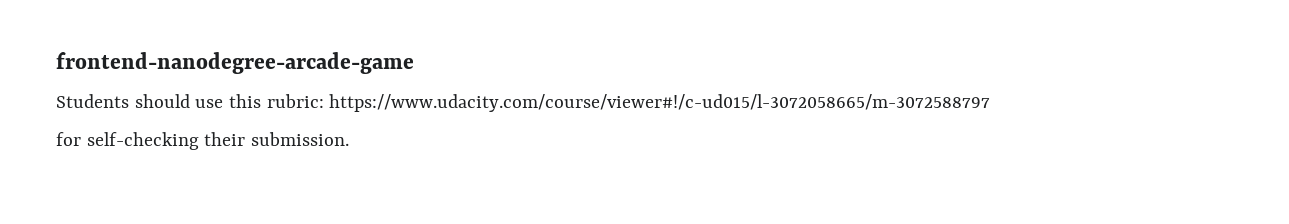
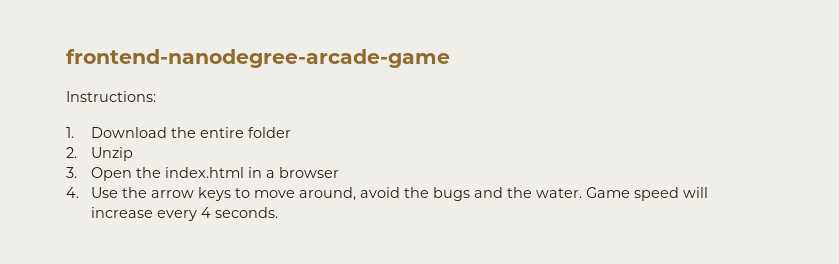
- Students should use this rubric: https://www.udacity.com/course/viewer#!/c-ud015/l-3072058665/m-3072588797
- for self-checking their submission.
+ Instructions:
+ 1. Download the entire folder
+ 2. Unzip
+ 3. Open the index.html in a browser
+ 4. Use the arrow keys to move around, avoid the bugs and the water. Game speed will increase every 4 seconds.

